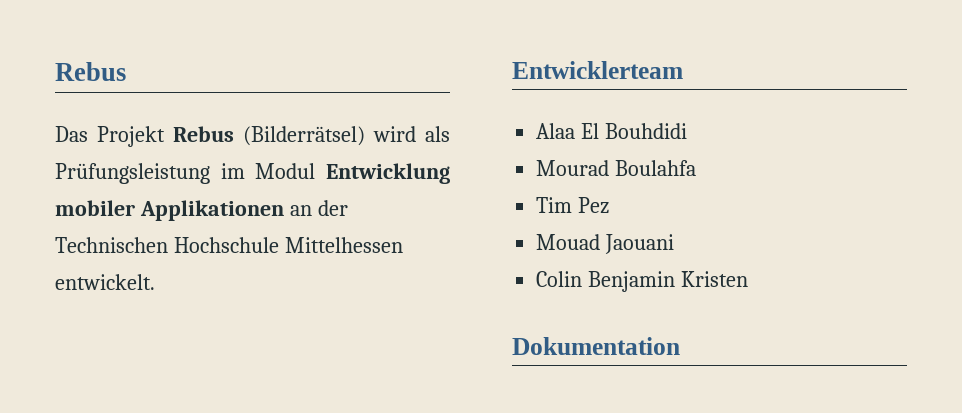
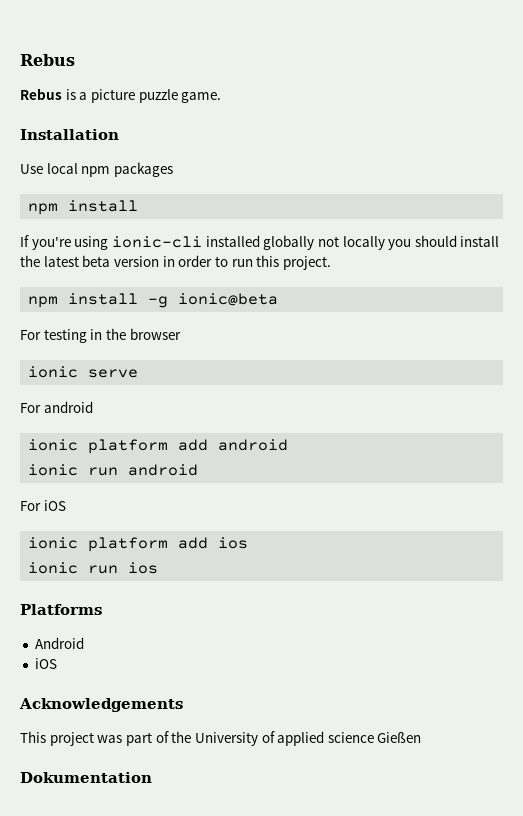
- Das Projekt Rebus (Bilderrätsel) wird als Prüfungsleistung im Modul Entwicklung mobiler Applikationen an der Technischen Hochschule Mittelhessen entwickelt.
- Entwicklerteam
- Alaa El Bouhdidi
- Mourad Boulahfa
- Tim Pez
- Mouad Jaouani
- Colin Benjamin Kristen
+ Rebus is a picture puzzle game.
+ Installation
+ Use local npm packages
+ npm install
+ If you're using ionic-cli installed globally not locally you should install the latest beta version in order to run this project.
+ npm install -g ionic@beta
+ For testing in the browser
+ ionic serve
+ For android
+ ionic platform add android
+ ionic run android
+ For iOS
+ ionic platform add ios
+ ionic run ios
+ Platforms
+ Android
+ iOS
+ Acknowledgements
+ This project was part of the University of applied science Gießen

